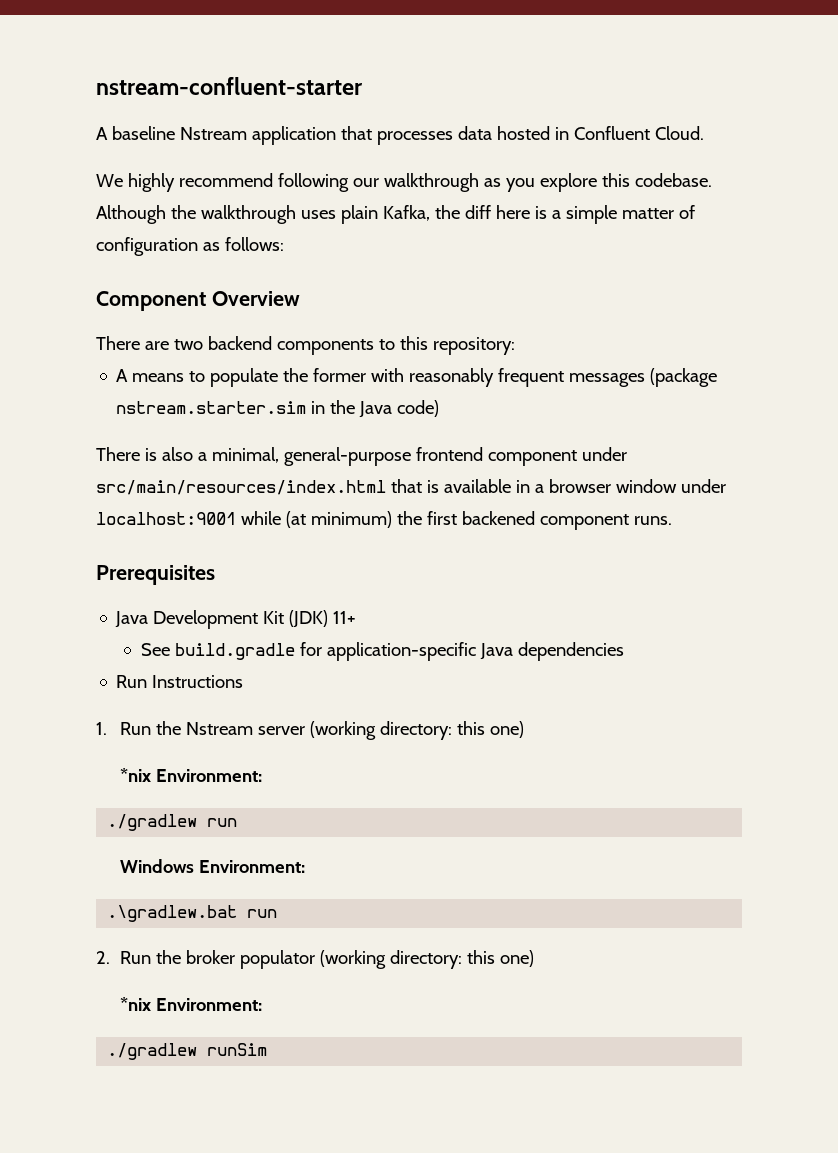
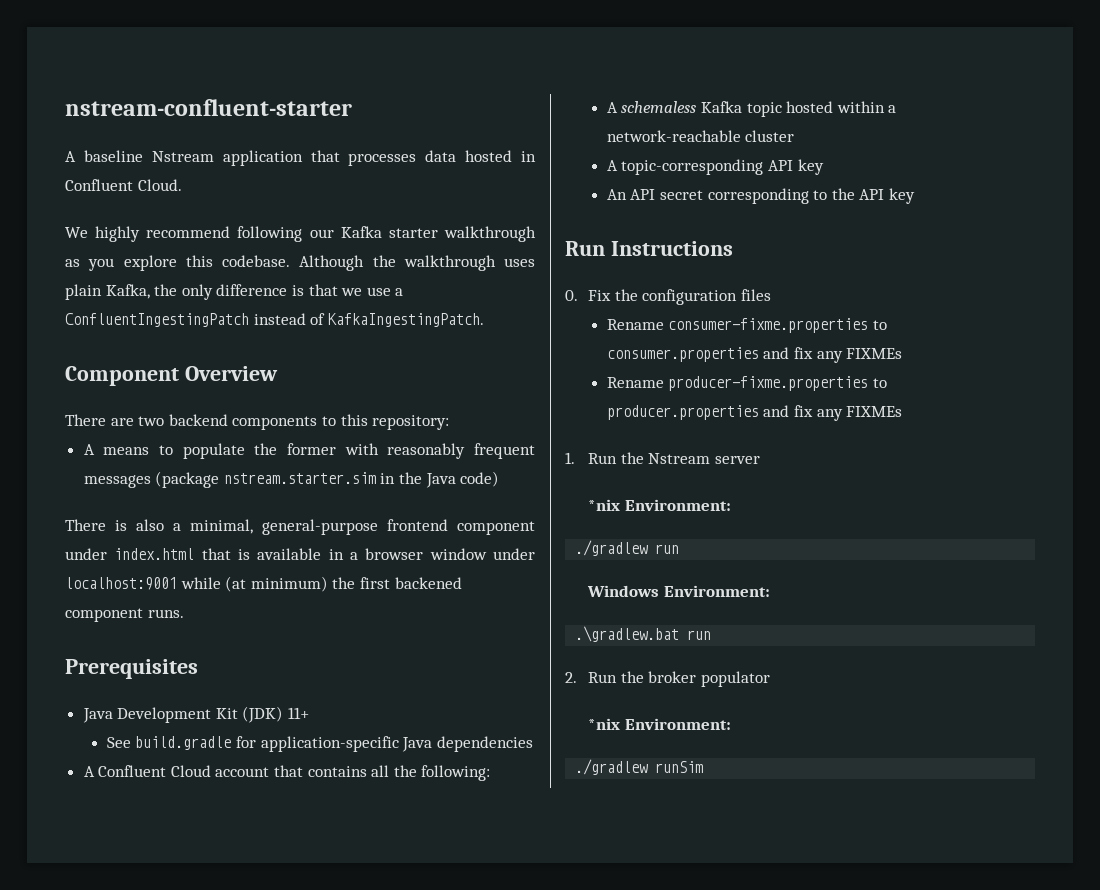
- We highly recommend following our walkthrough as you explore this codebase.
+ We highly recommend following our Kafka starter walkthrough as you explore this codebase.
- Although the walkthrough uses plain Kafka, the diff here is a simple matter of configuration as follows:
+ Although the walkthrough uses plain Kafka, the only difference is that we use a ConfluentIngestingPatch instead of KafkaIngestingPatch.
- There is also a minimal, general-purpose frontend component under src/main/resources/index.html that is available in a browser window under localhost:9001 while (at minimum) the first backened component runs.
+ There is also a minimal, general-purpose frontend component under index.html that is available in a browser window under localhost:9001 while (at minimum) the first backened component runs.
+ A Confluent Cloud account that contains all the following:
+ A schemaless Kafka topic hosted within a network-reachable cluster
+ A topic-corresponding API key
+ An API secret corresponding to the API key
  Run Instructions
+ 0. Fix the configuration files
+ Rename consumer-fixme.properties to consumer.properties and fix any FIXMEs
+ Rename producer-fixme.properties to producer.properties and fix any FIXMEs
- 1. Run the Nstream server (working directory: this one)
+ 1. Run the Nstream server
- 2. Run the broker populator (working directory: this one)
+ 2. Run the broker populator

